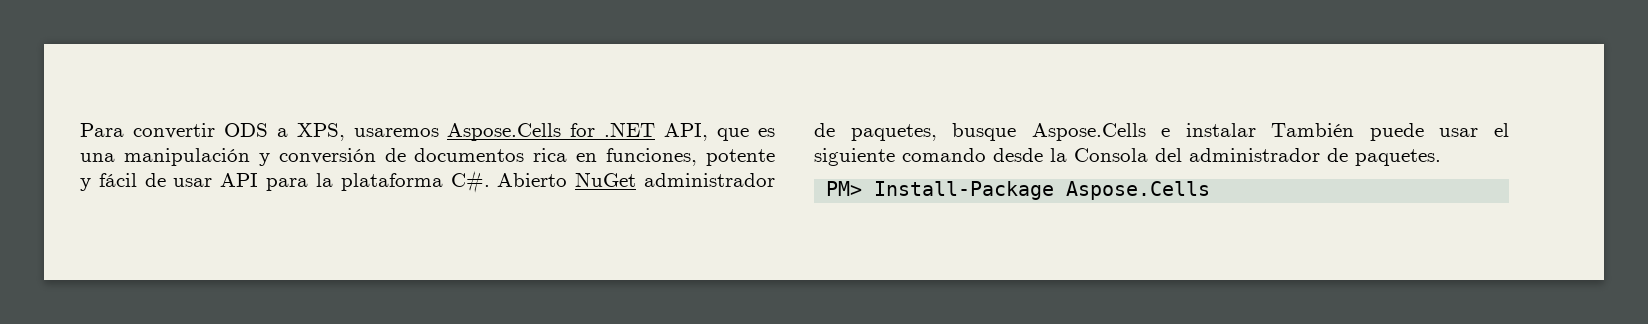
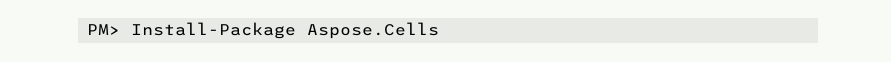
- Para convertir ODS a XPS, usaremos Aspose.Cells for .NET API, que es una manipulación y conversión de documentos rica en funciones, potente y fácil de usar API para la plataforma C#. Abierto NuGet administrador de paquetes, busque Aspose.Cells e instalar También puede usar el siguiente comando desde la Consola del administrador de paquetes.

